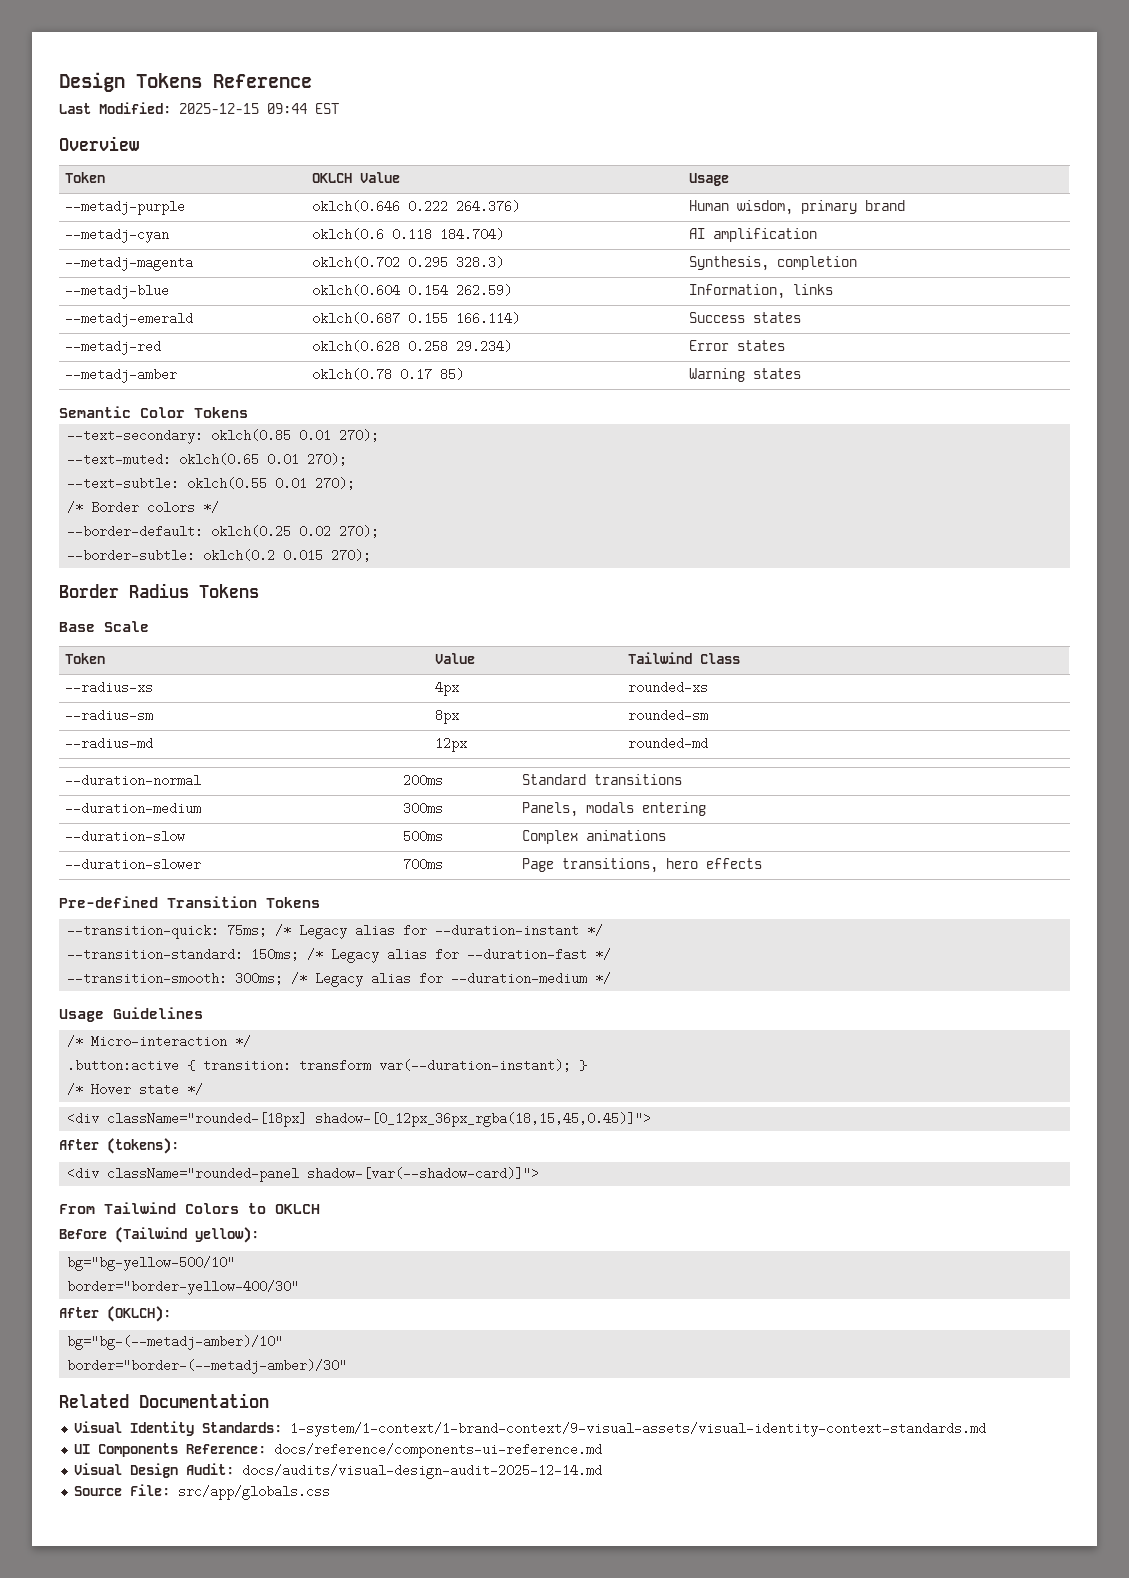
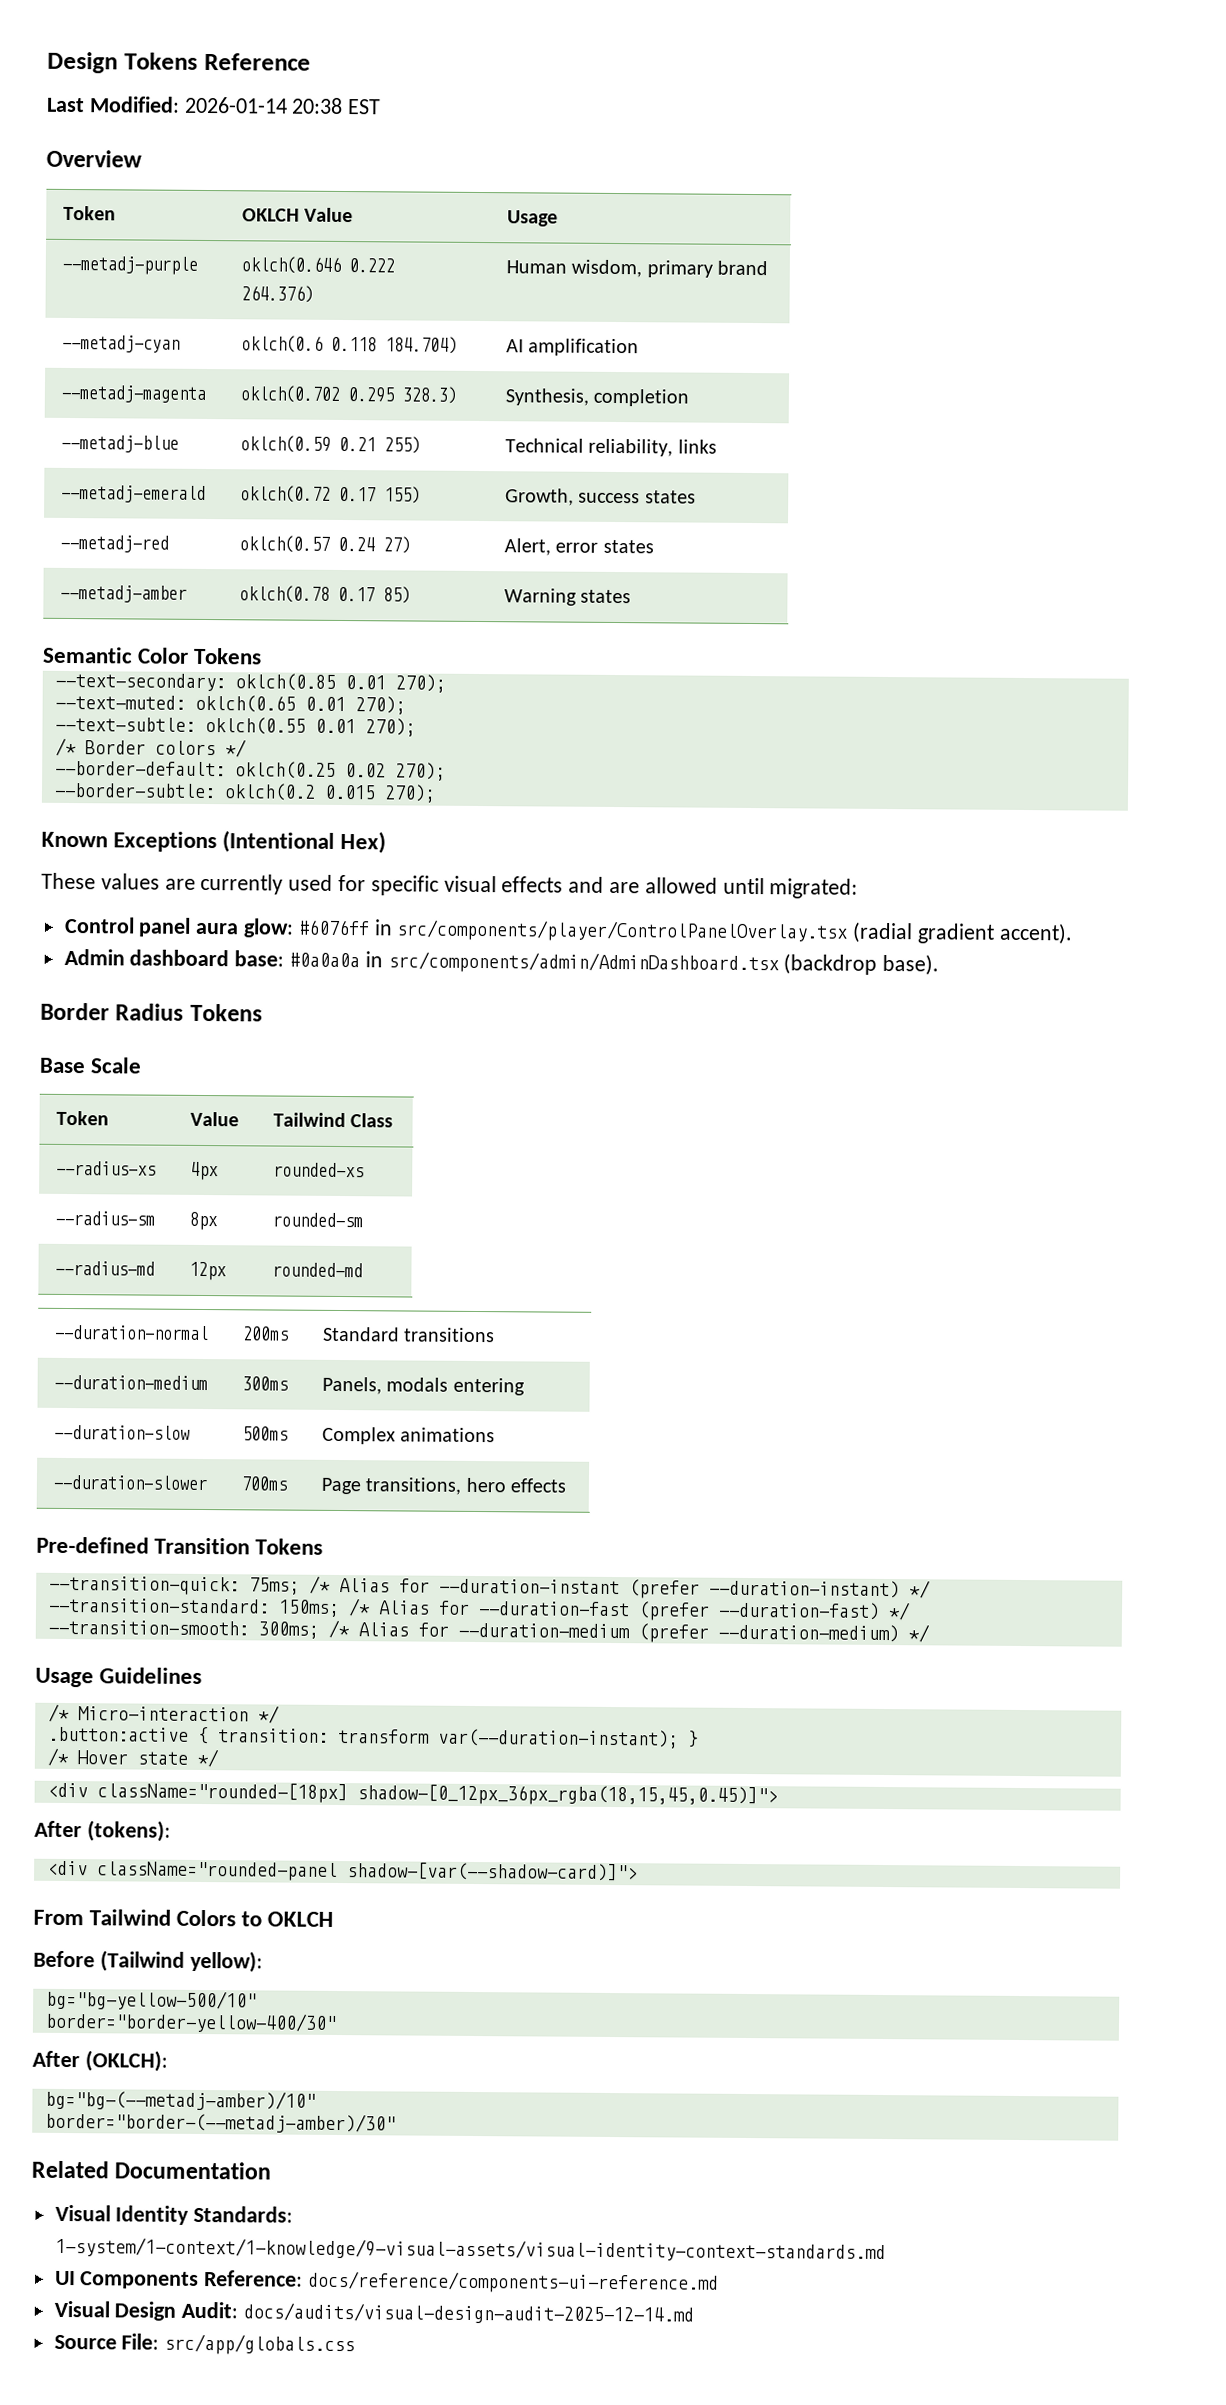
- Last Modified: 2025-12-15 09:44 EST
+ Last Modified: 2026-01-14 20:38 EST
- --metadj-blue | oklch(0.604 0.154 262.59) | Information, links
- --metadj-emerald | oklch(0.687 0.155 166.114) | Success states
- --metadj-red | oklch(0.628 0.258 29.234) | Error states
+ --metadj-blue | oklch(0.59 0.21 255) | Technical reliability, links
+ --metadj-emerald | oklch(0.72 0.17 155) | Growth, success states
+ --metadj-red | oklch(0.57 0.24 27) | Alert, error states
+ Known Exceptions (Intentional Hex)
+ These values are currently used for specific visual effects and are allowed until migrated:
+ Control panel aura glow: #6076ff in src/components/player/ControlPanelOverlay.tsx (radial gradient accent).
+ Admin dashboard base: #0a0a0a in src/components/admin/AdminDashboard.tsx (backdrop base).
- --transition-quick: 75ms; /* Legacy alias for --duration-instant */
+ --transition-quick: 75ms; /* Alias for --duration-instant (prefer --duration-instant) */
- --transition-standard: 150ms; /* Legacy alias for --duration-fast */
+ --transition-standard: 150ms; /* Alias for --duration-fast (prefer --duration-fast) */
- --transition-smooth: 300ms; /* Legacy alias for --duration-medium */
+ --transition-smooth: 300ms; /* Alias for --duration-medium (prefer --duration-medium) */
- Visual Identity Standards: 1-system/1-context/1-brand-context/9-visual-assets/visual-identity-context-standards.md
+ Visual Identity Standards: 1-system/1-context/1-knowledge/9-visual-assets/visual-identity-context-standards.md

